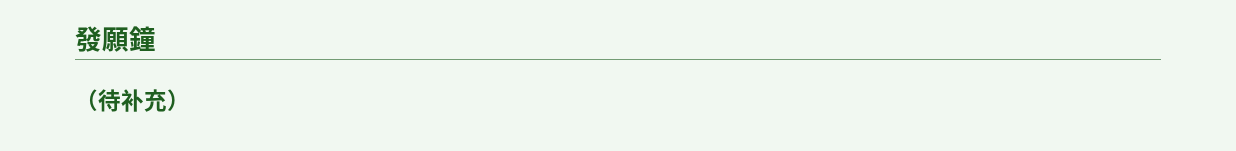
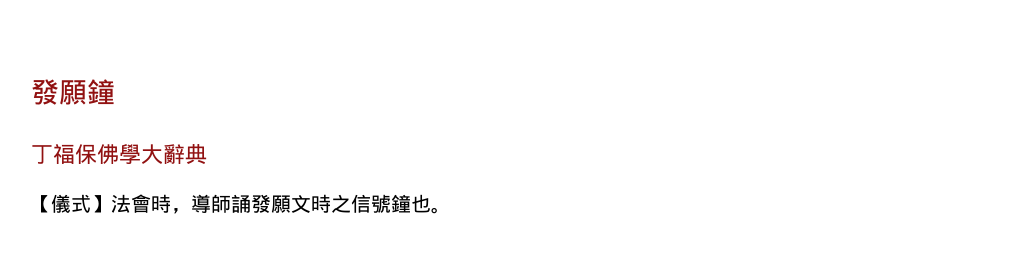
- （待补充）
+ 丁福保佛學大辭典
+ 【儀式】法會時，導師誦發願文時之信號鐘也。

